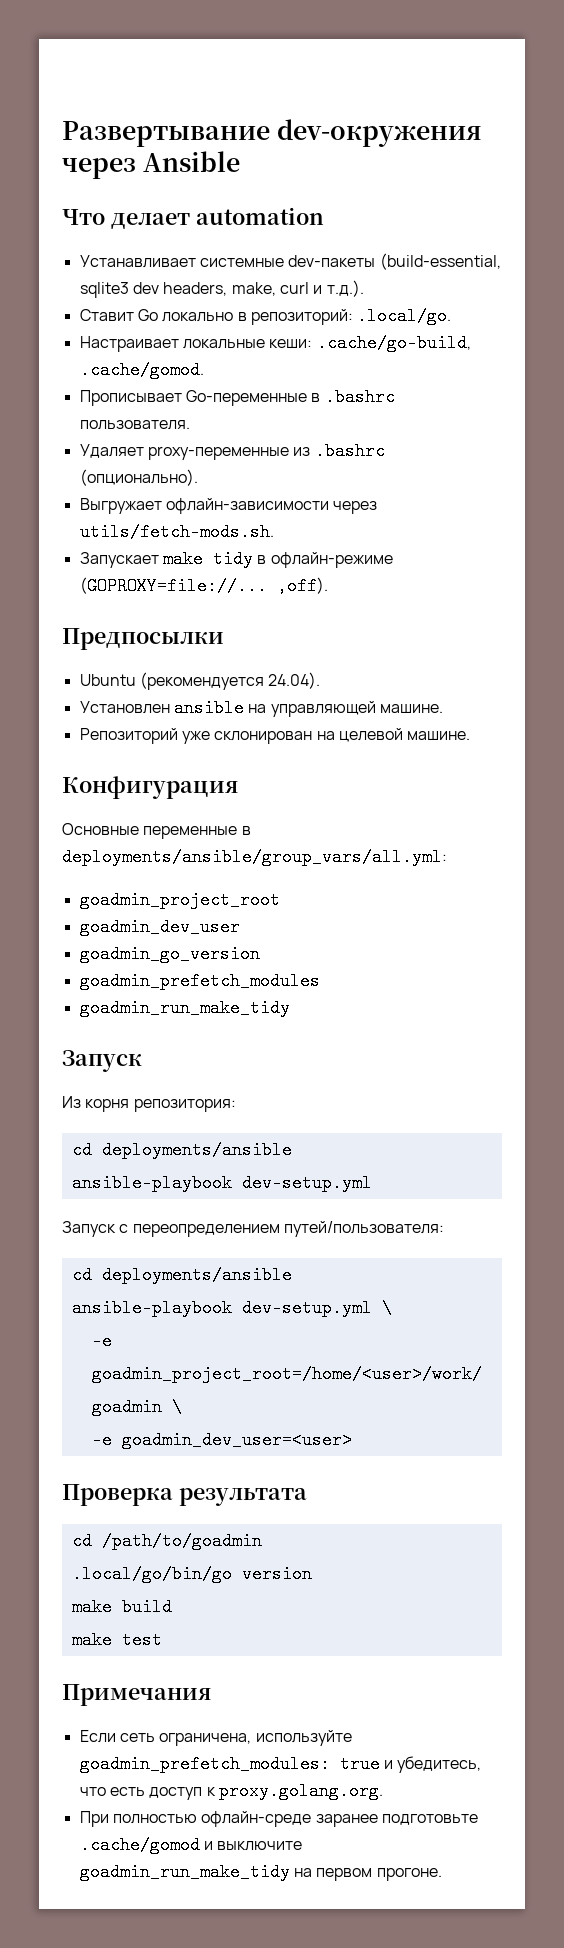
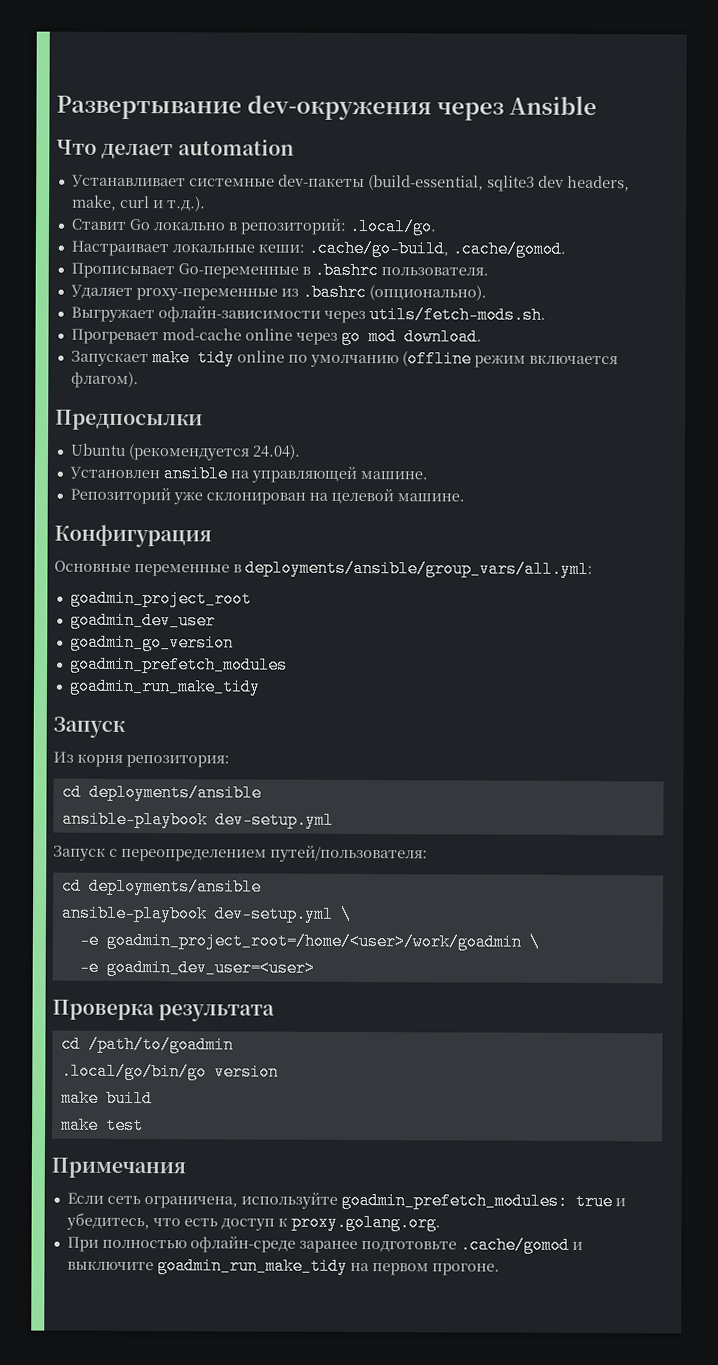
- Запускает make tidy в офлайн-режиме (GOPROXY=file://... ,off).
+ Прогревает mod-cache online через go mod download.
+ Запускает make tidy online по умолчанию (offline режим включается флагом).

